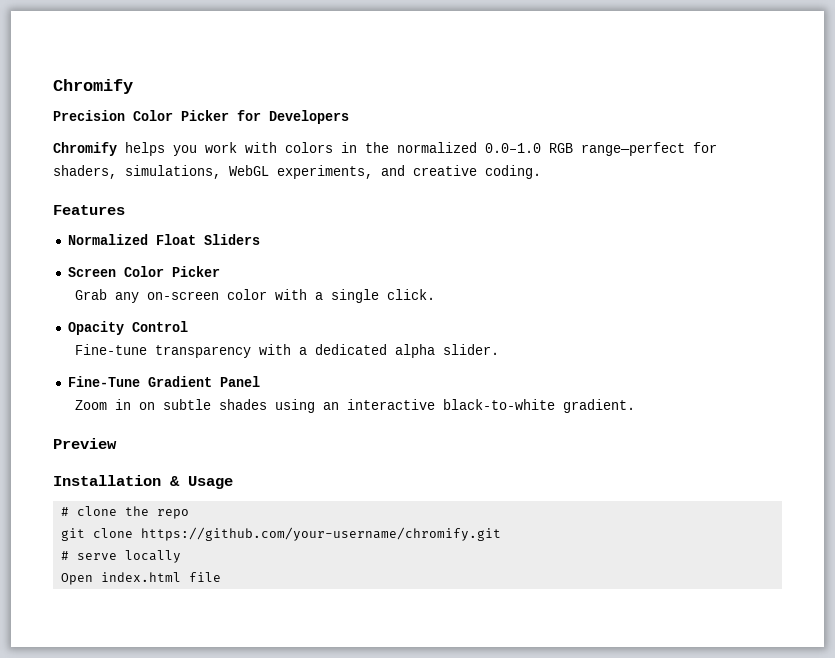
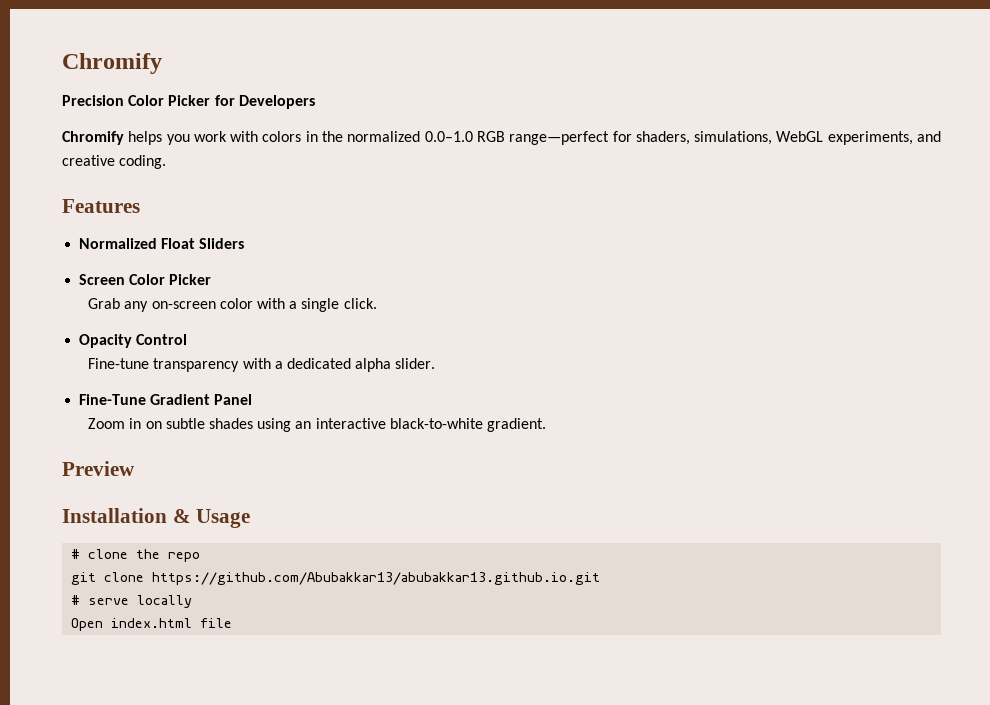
- git clone https://github.com/your-username/chromify.git
+ git clone https://github.com/Abubakkar13/abubakkar13.github.io.git

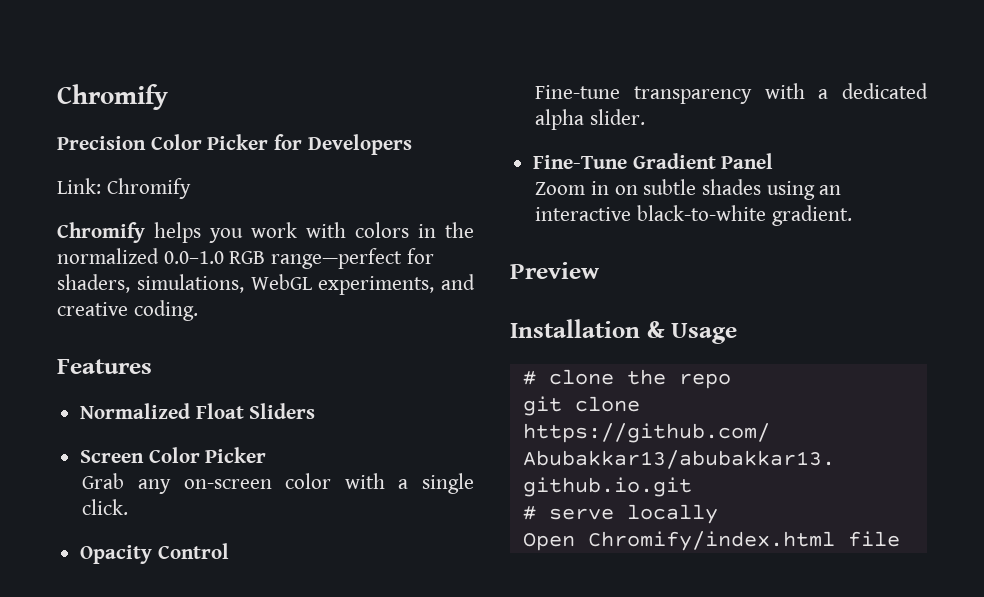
+ Link: Chromify
- Open index.html file
+ Open Chromify/index.html file

